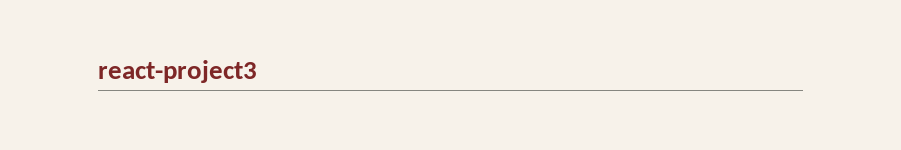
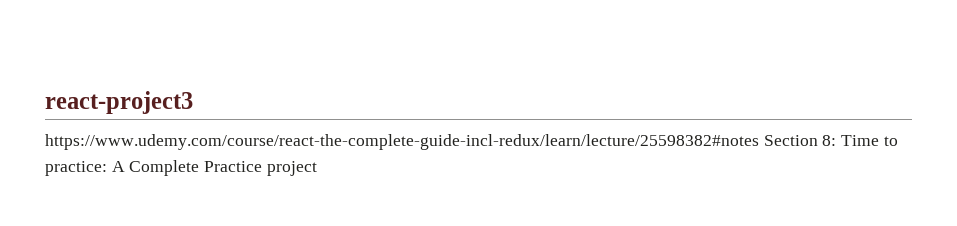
+ https://www.udemy.com/course/react-the-complete-guide-incl-redux/learn/lecture/25598382#notes Section 8: Time to practice: A Complete Practice project

